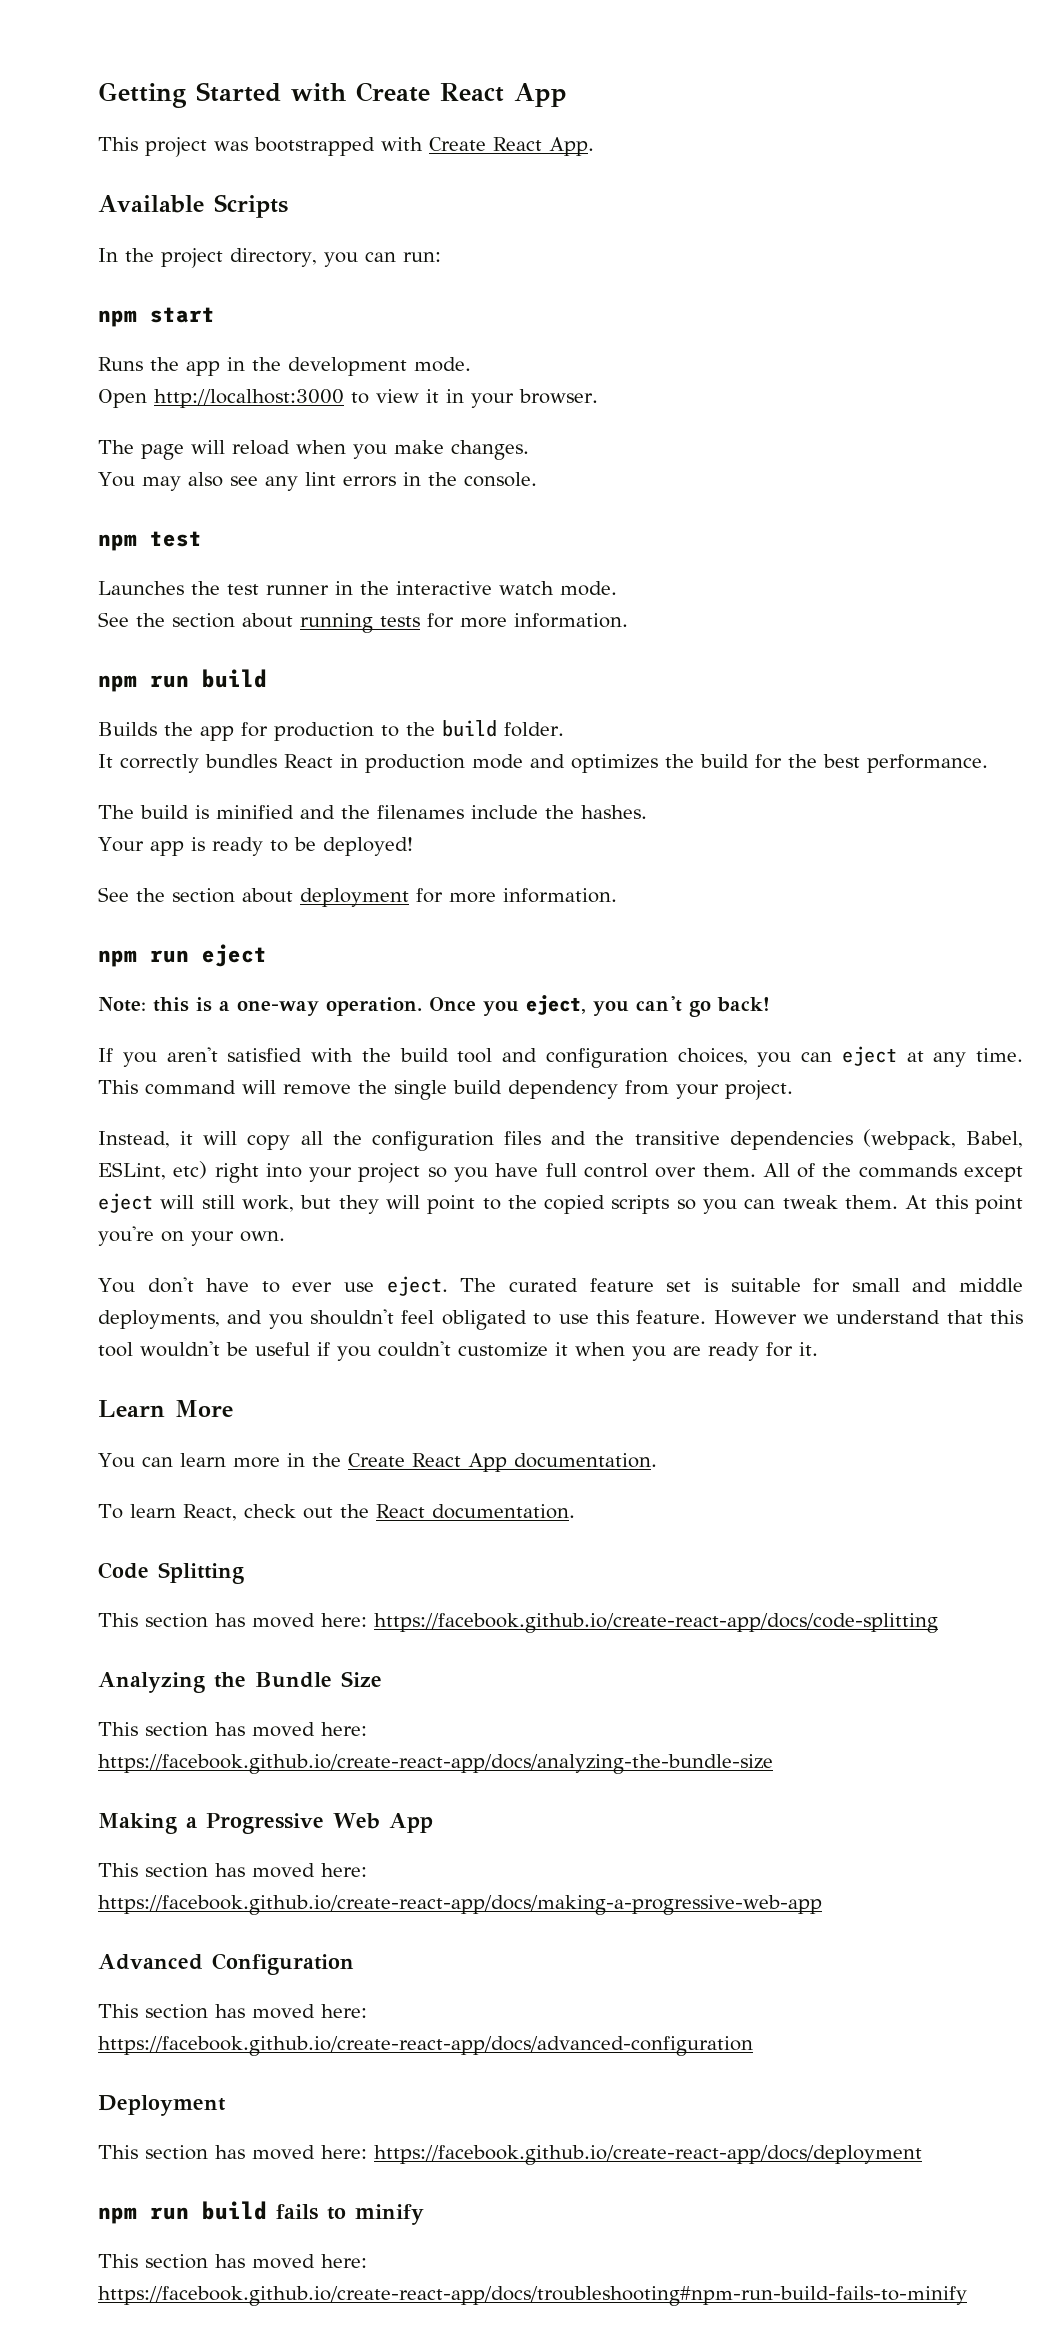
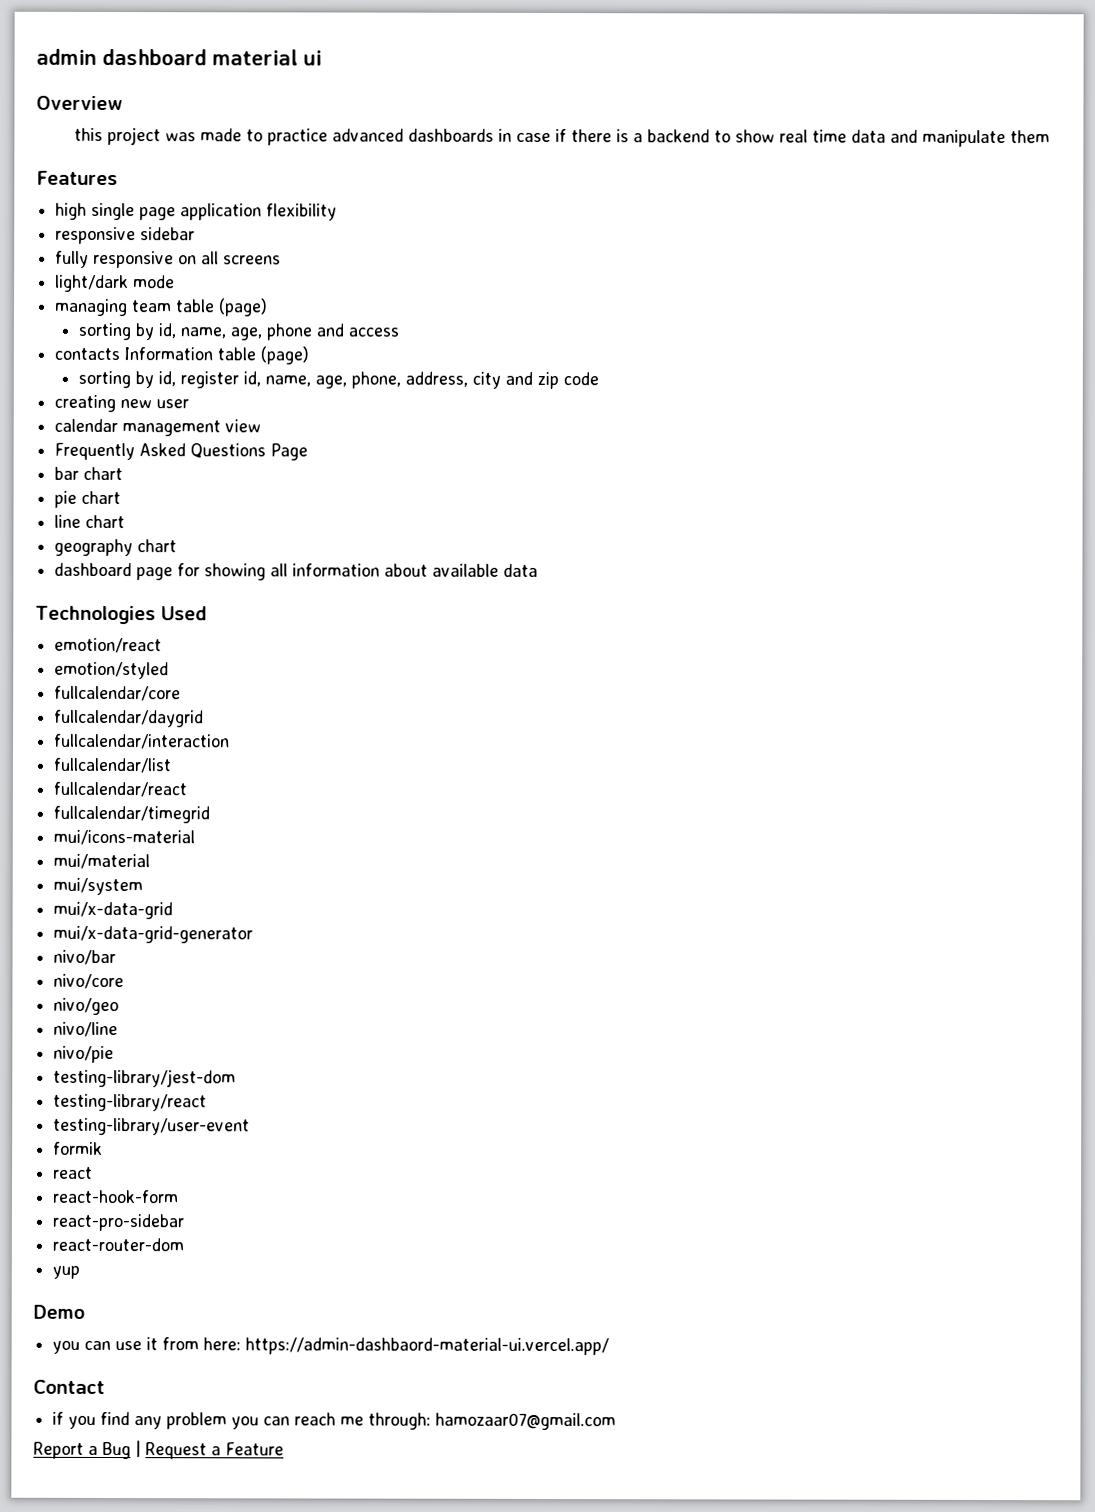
- Getting Started with Create React App
- This project was bootstrapped with Create React App.
- Available Scripts
- In the project directory, you can run:
- npm start
- Runs the app in the development mode.
- Open http://localhost:3000 to view it in your browser.
- The page will reload when you make changes.
- You may also see any lint errors in the console.
- npm test
- Launches the test runner in the interactive watch mode.
- See the section about running tests for more information.
- npm run build
- Builds the app for production to the build folder.
- It correctly bundles React in production mode and optimizes the build for the best performance.
- The build is minified and the filenames include the hashes.
- Your app is ready to be deployed!
- See the section about deployment for more information.
- npm run eject
- Note: this is a one-way operation. Once you eject, you can't go back!
- If you aren't satisfied with the build tool and configuration choices, you can eject at any time. This command will remove the single build dependency from your project.
- Instead, it will copy all the configuration files and the transitive dependencies (webpack, Babel, ESLint, etc) right into your project so you have full control over them. All of the commands except eject will still work, but they will point to the copied scripts so you can tweak them. At this point you're on your own.
- You don't have to ever use eject. The curated feature set is suitable for small and middle deployments, and you shouldn't feel obligated to use this feature. However we understand that this tool wouldn't be useful if you couldn't customize it when you are ready for it.
- Learn More
- You can learn more in the Create React App documentation.
- To learn React, check out the React documentation.
- Code Splitting
- This section has moved here: https://facebook.github.io/create-react-app/docs/code-splitting
- Analyzing the Bundle Size
- This section has moved here: https://facebook.github.io/create-react-app/docs/analyzing-the-bundle-size
- Making a Progressive Web App
- This section has moved here: https://facebook.github.io/create-react-app/docs/making-a-progressive-web-app
- Advanced Configuration
- This section has moved here: https://facebook.github.io/create-react-app/docs/advanced-configuration
- Deployment
- This section has moved here: https://facebook.github.io/create-react-app/docs/deployment
- npm run build fails to minify
- This section has moved here: https://facebook.github.io/create-react-app/docs/troubleshooting#npm-run-build-fails-to-minify
+ admin dashboard material ui
+ Overview
+ this project was made to practice advanced dashboards in case if there is a backend to show real time data and manipulate them
+ Features
+ high single page application flexibility
+ responsive sidebar
+ fully responsive on all screens
+ light/dark mode
+ managing team table (page)
+ sorting by id, name, age, phone and access
+ contacts Information table (page)
+ sorting by id, register id, name, age, phone, address, city and zip code
+ creating new user
+ calendar management view
+ Frequently Asked Questions Page
+ bar chart
+ pie chart
+ line chart
+ geography chart
+ dashboard page for showing all information about available data
+ Technologies Used
+ emotion/react
+ emotion/styled
+ fullcalendar/core
+ fullcalendar/daygrid
+ fullcalendar/interaction
+ fullcalendar/list
+ fullcalendar/react
+ fullcalendar/timegrid
+ mui/icons-material
+ mui/material
+ mui/system
+ mui/x-data-grid
+ mui/x-data-grid-generator
+ nivo/bar
+ nivo/core
+ nivo/geo
+ nivo/line
+ nivo/pie
+ testing-library/jest-dom
+ testing-library/react
+ testing-library/user-event
+ formik
+ react
+ react-hook-form
+ react-pro-sidebar
+ react-router-dom
+ yup
+ Demo
+ you can use it from here: https://admin-dashbaord-material-ui.vercel.app/
+ Contact
+ if you find any problem you can reach me through: hamozaar07@gmail.com
+ Report a Bug | Request a Feature

